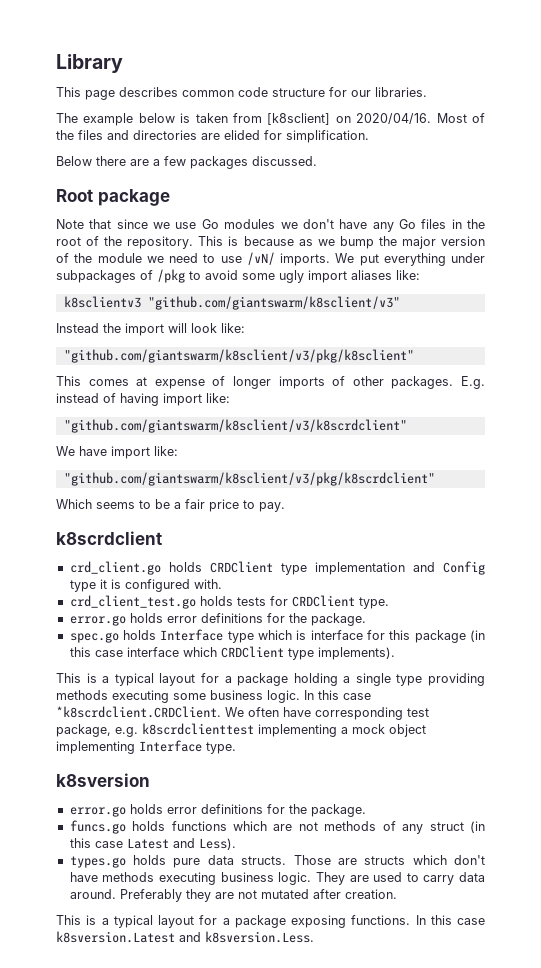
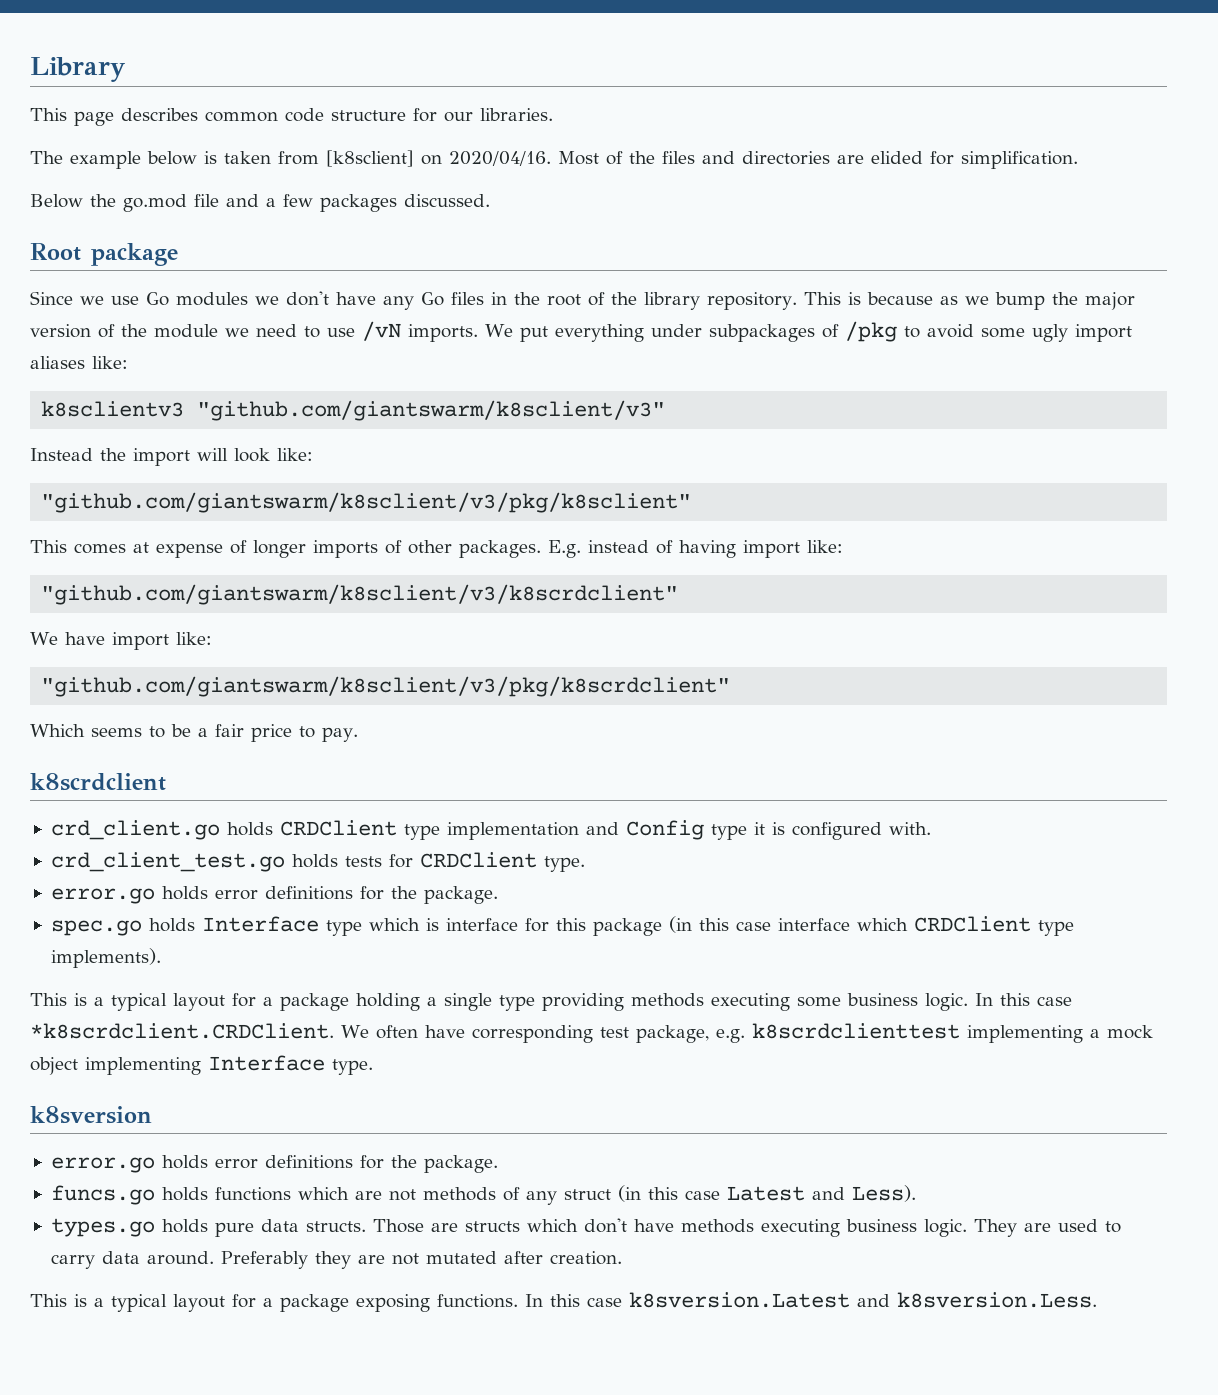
- Below there are a few packages discussed.
+ Below the go.mod file and a few packages discussed.
- Note that since we use Go modules we don't have any Go files in the root of the repository.
+ Since we use Go modules we don't have any Go files in the root of the library repository.
- This is because as we bump the major version of the module we need to use /vN/ imports.
+ This is because as we bump the major version of the module we need to use /vN imports.

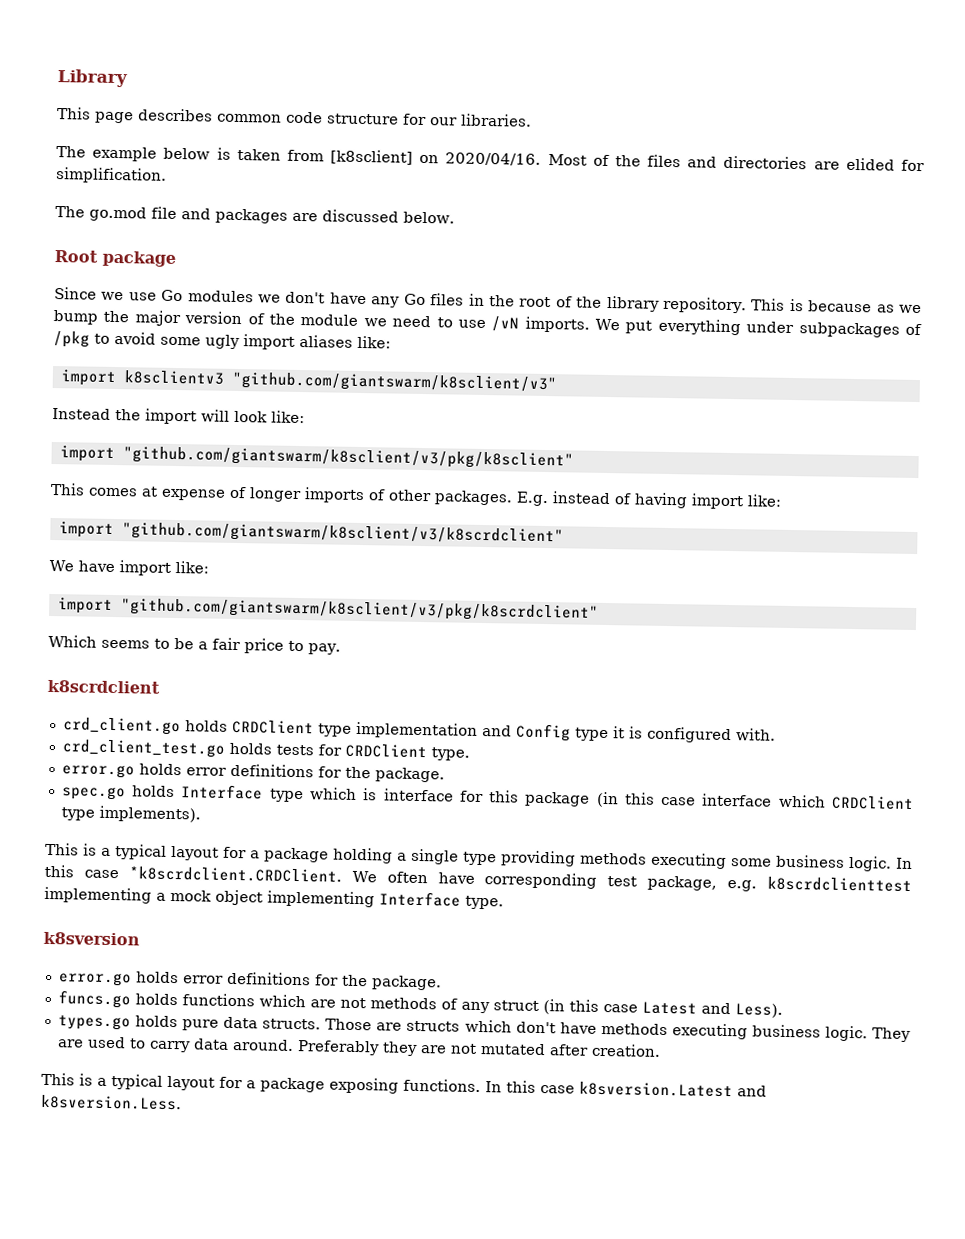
- Below the go.mod file and a few packages discussed.
+ The go.mod file and packages are discussed below.
- k8sclientv3 "github.com/giantswarm/k8sclient/v3"
+ import k8sclientv3 "github.com/giantswarm/k8sclient/v3"
- "github.com/giantswarm/k8sclient/v3/pkg/k8sclient"
+ import "github.com/giantswarm/k8sclient/v3/pkg/k8sclient"
- "github.com/giantswarm/k8sclient/v3/k8scrdclient"
+ import "github.com/giantswarm/k8sclient/v3/k8scrdclient"
- "github.com/giantswarm/k8sclient/v3/pkg/k8scrdclient"
+ import "github.com/giantswarm/k8sclient/v3/pkg/k8scrdclient"

